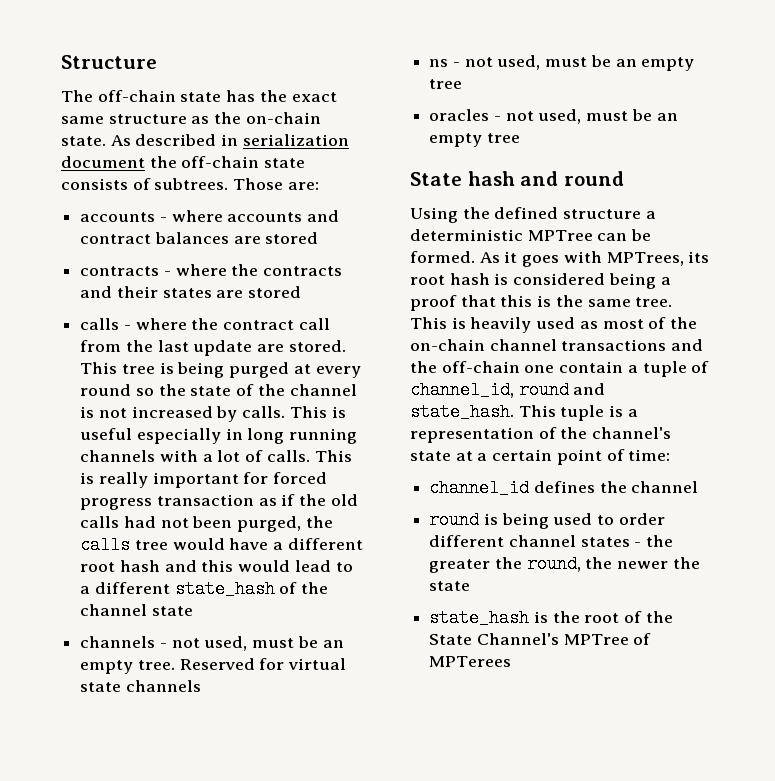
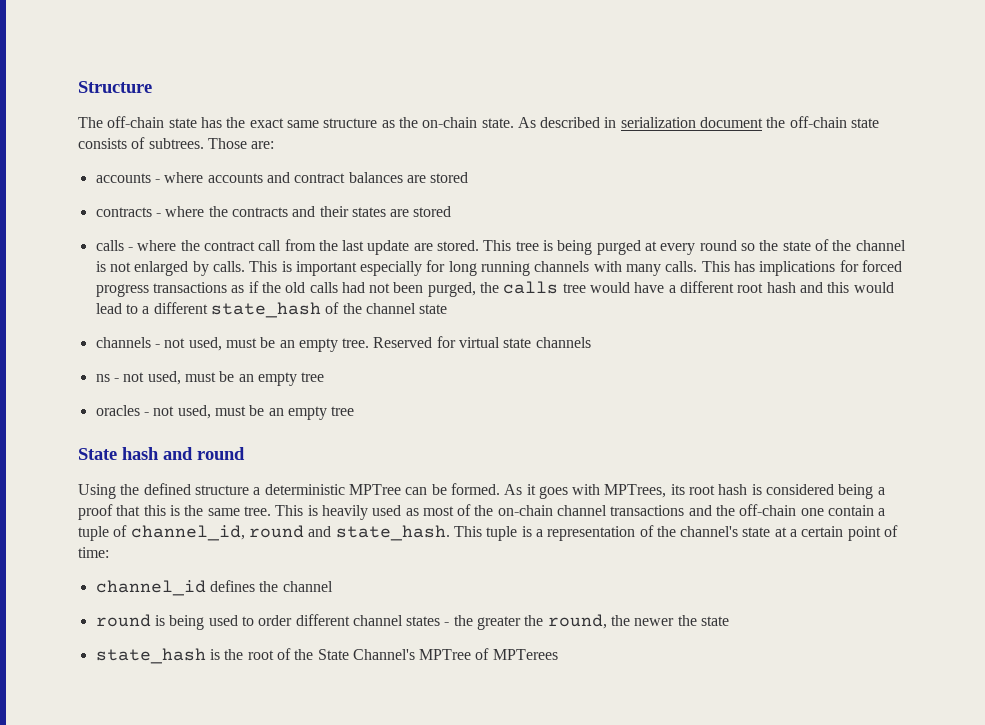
- This tree is being purged at every round so the state of the channel is not increased by calls.
+ This tree is being purged at every round so the state of the channel is not enlarged by calls.
- This is useful especially in long running channels with a lot of calls. This is really important for forced progress transaction as if the old calls had not been purged, the calls tree would have a different root hash and this would lead to a different state_hash of the channel state
+ This is important especially for long running channels with many calls. This has implications for forced progress transactions as if the old calls had not been purged, the calls tree would have a different root hash and this would lead to a different state_hash of the channel state

